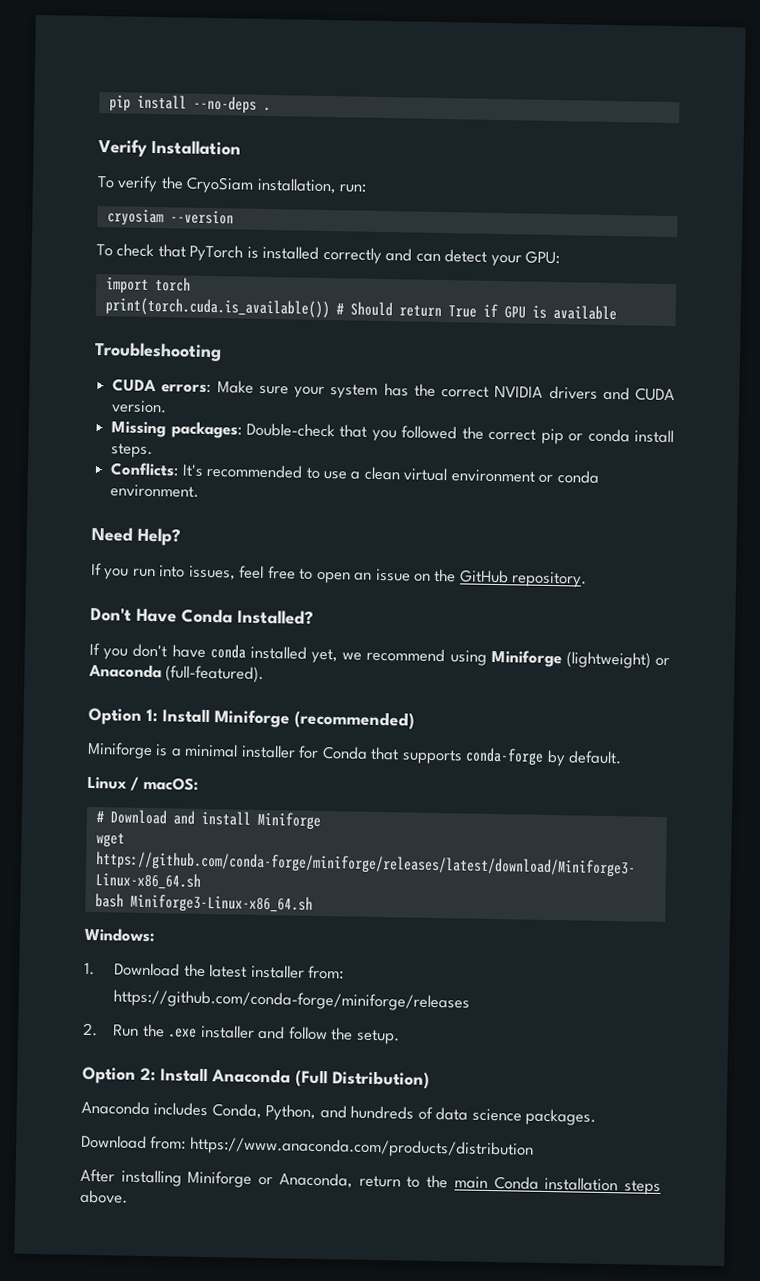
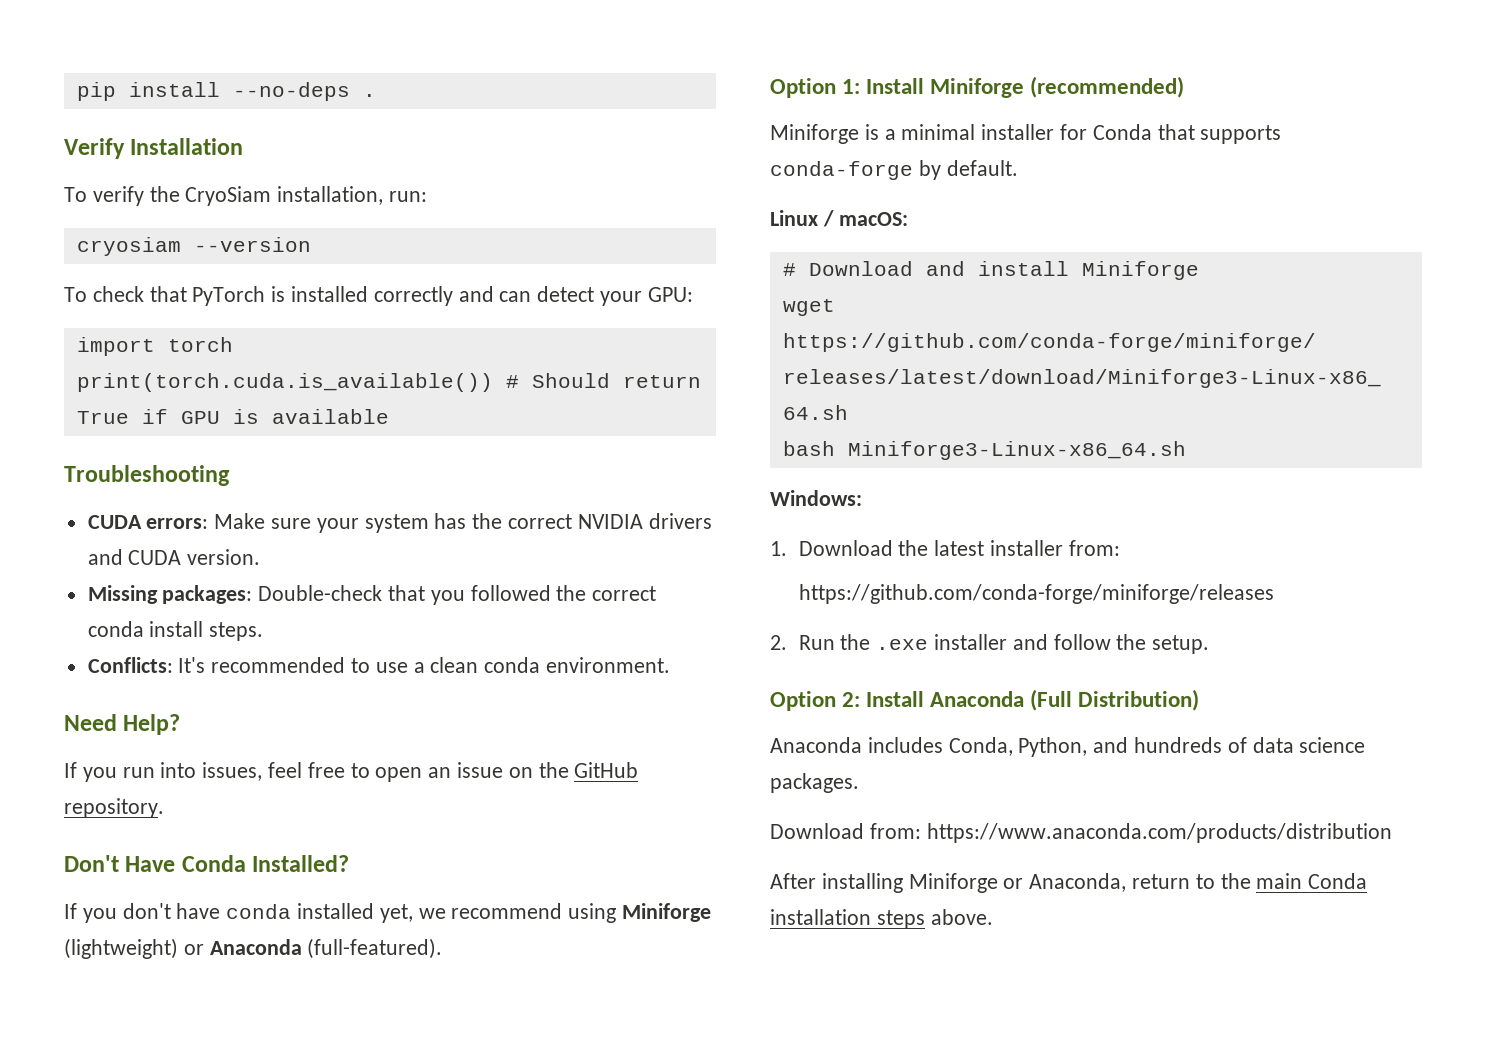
- Missing packages: Double-check that you followed the correct pip or conda install steps.
+ Missing packages: Double-check that you followed the correct conda install steps.
- Conflicts: It's recommended to use a clean virtual environment or conda environment.
+ Conflicts: It's recommended to use a clean conda environment.

